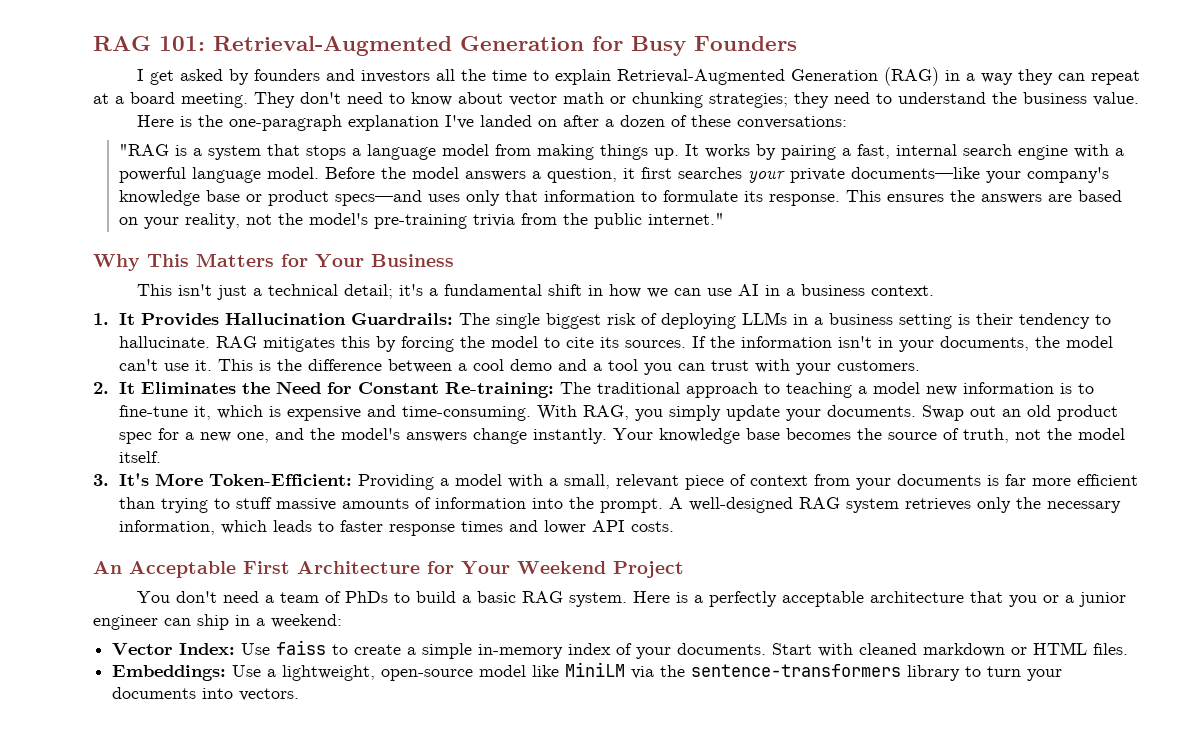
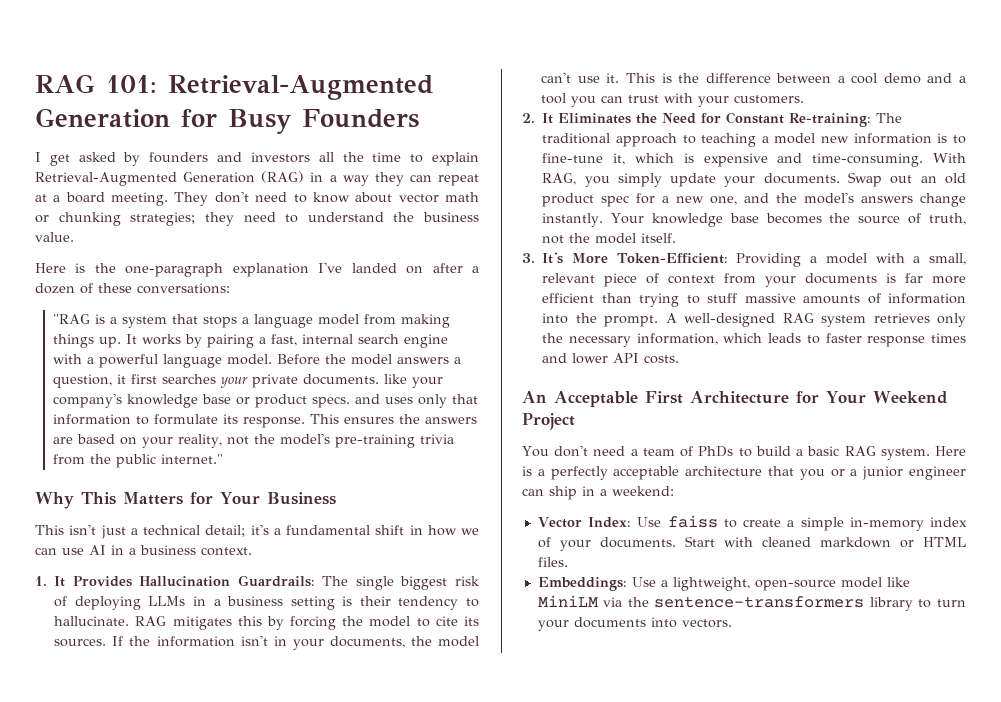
- Before the model answers a question, it first searches your private documents—like your company's knowledge base or product specs—and uses only that information to formulate its response.
+ Before the model answers a question, it first searches your private documents. like your company's knowledge base or product specs. and uses only that information to formulate its response.

